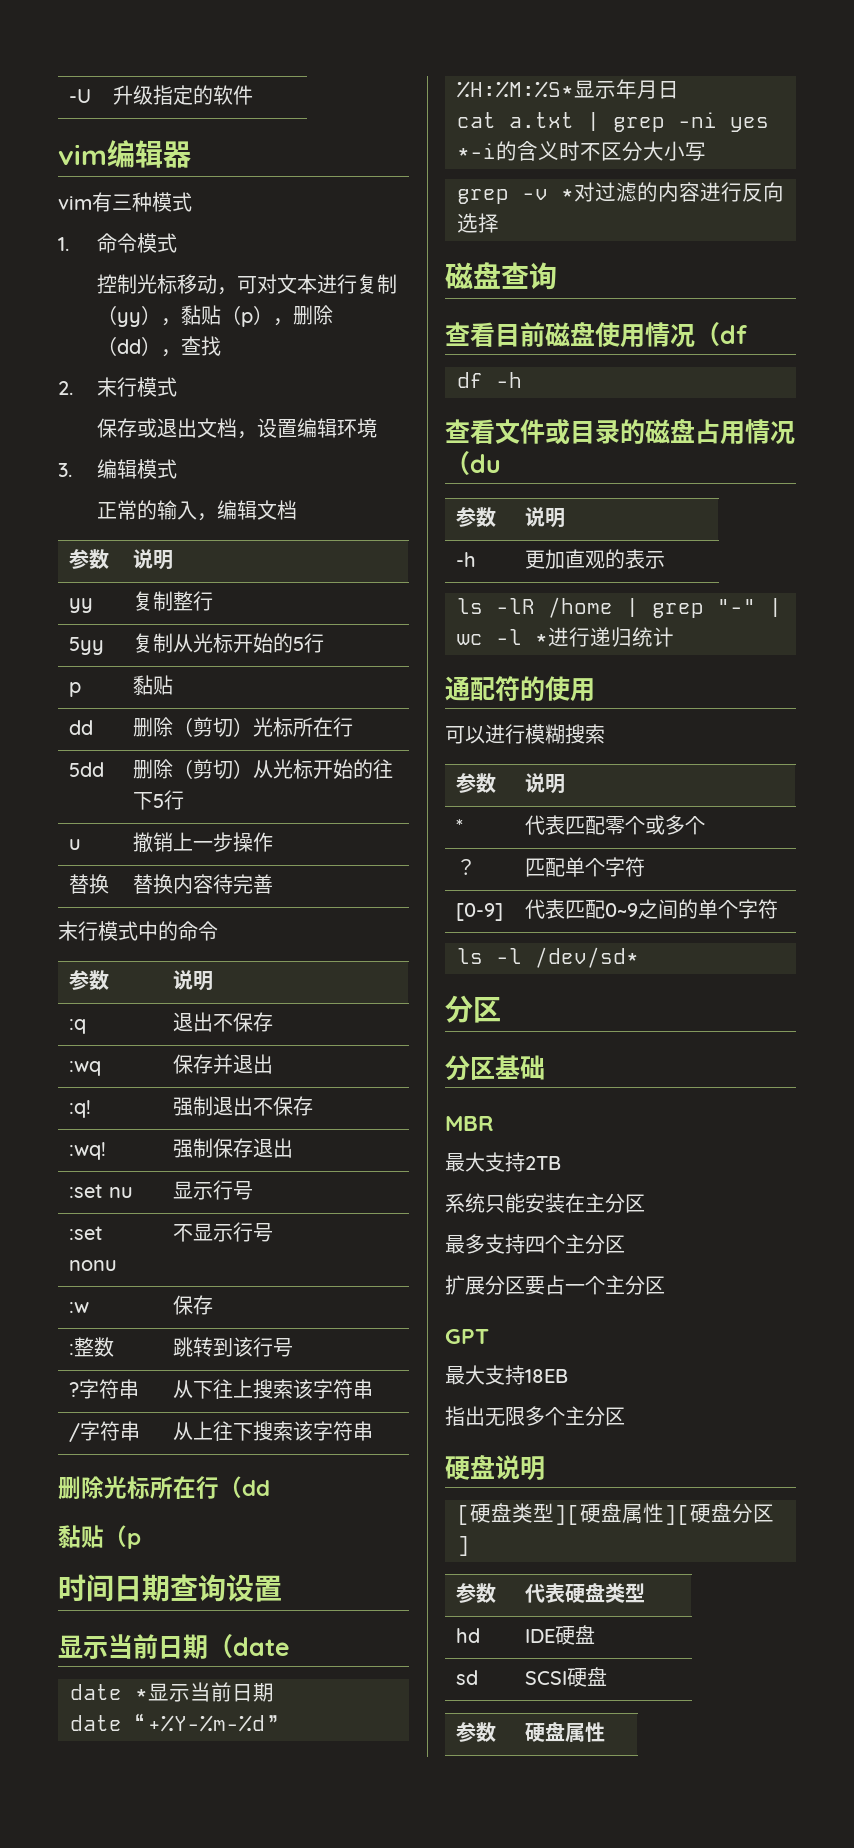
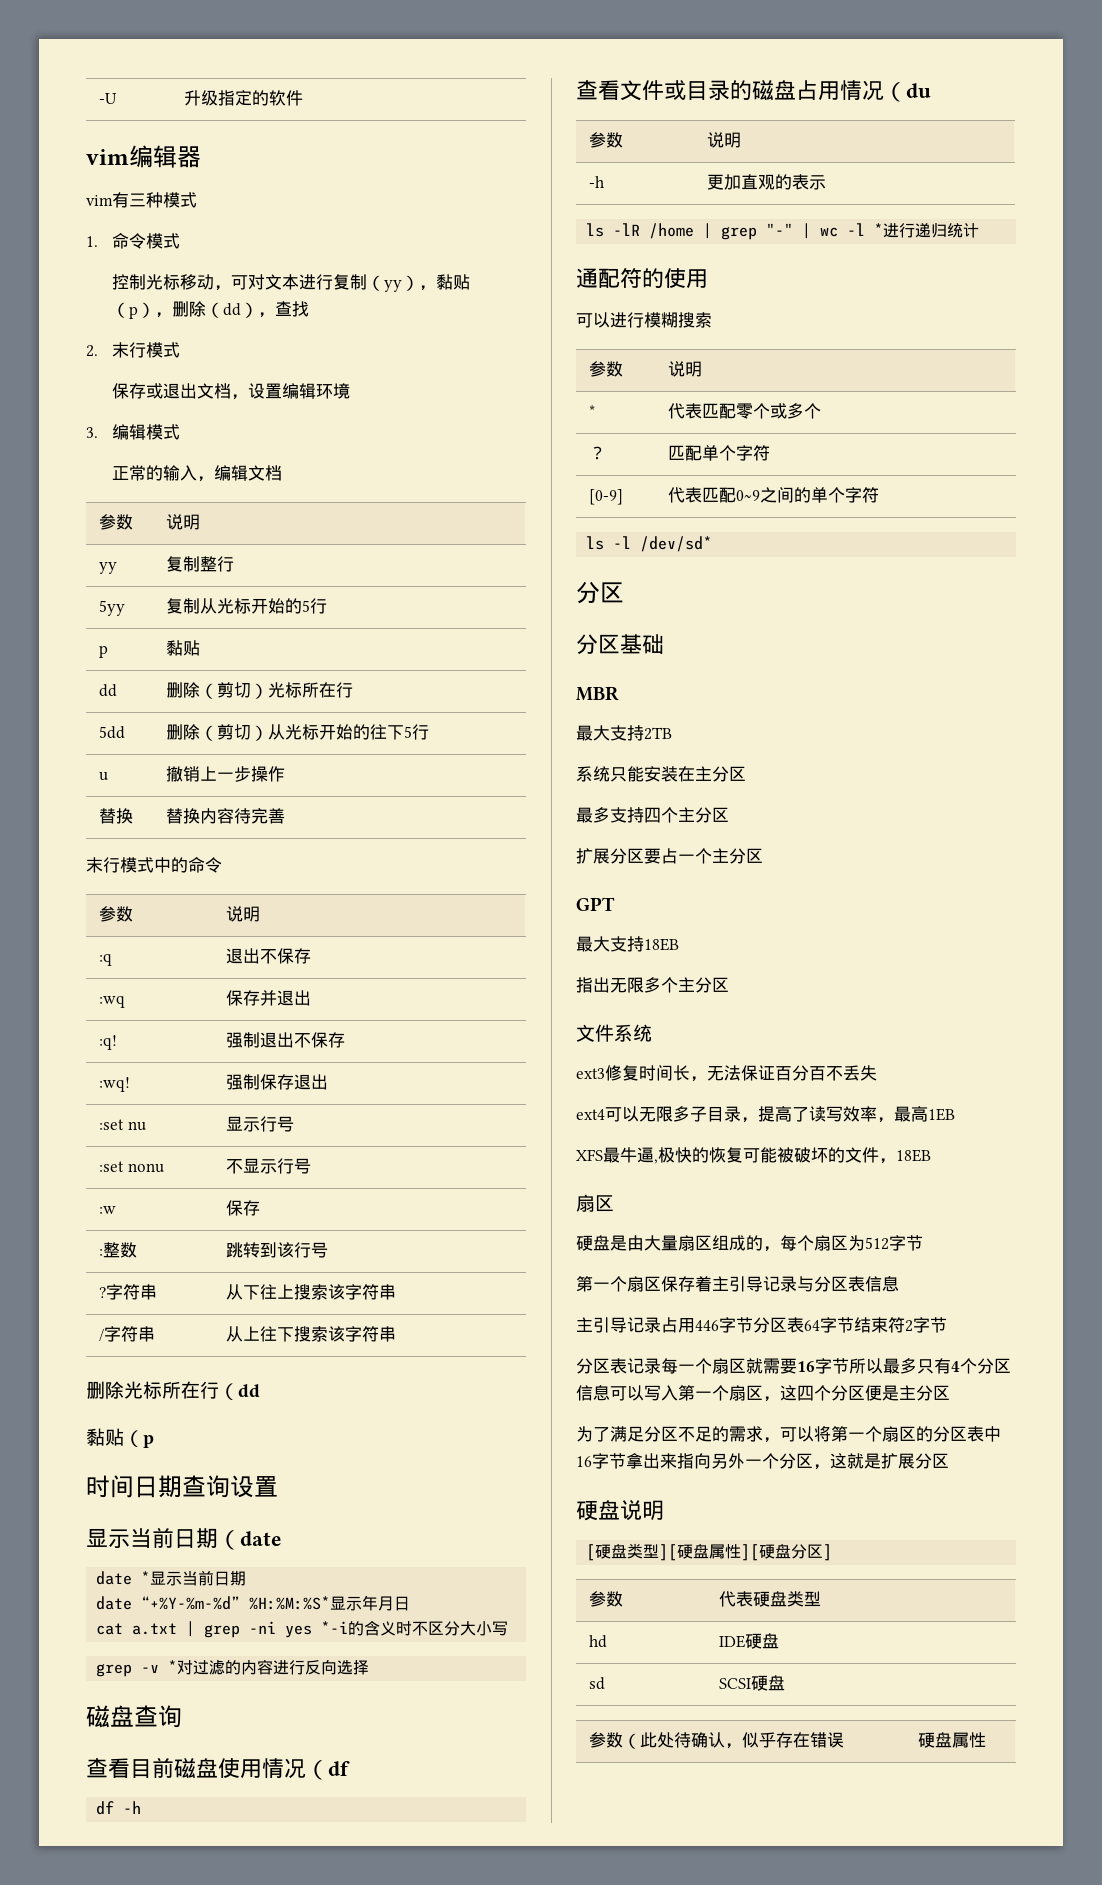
+ 文件系统
+ ext3修复时间长，无法保证百分百不丢失
+ ext4可以无限多子目录，提高了读写效率，最高1EB
+ XFS最牛逼,极快的恢复可能被破坏的文件，18EB
+ 扇区
+ 硬盘是由大量扇区组成的，每个扇区为512字节
+ 第一个扇区保存着主引导记录与分区表信息
+ 主引导记录占用446字节分区表64字节结束符2字节
+ 分区表记录每一个扇区就需要16字节所以最多只有4个分区信息可以写入第一个扇区，这四个分区便是主分区
+ 为了满足分区不足的需求，可以将第一个扇区的分区表中16字节拿出来指向另外一个分区，这就是扩展分区
- 参数 | 硬盘属性
+ 参数（此处待确认，似乎存在错误 | 硬盘属性

